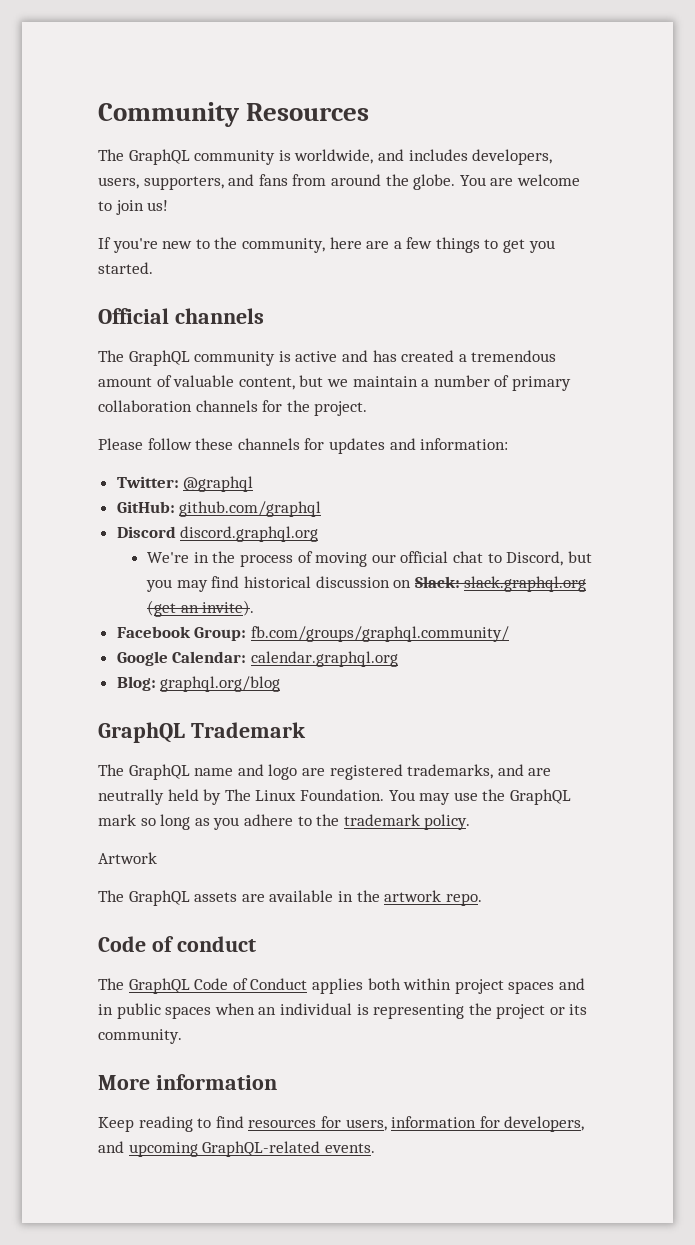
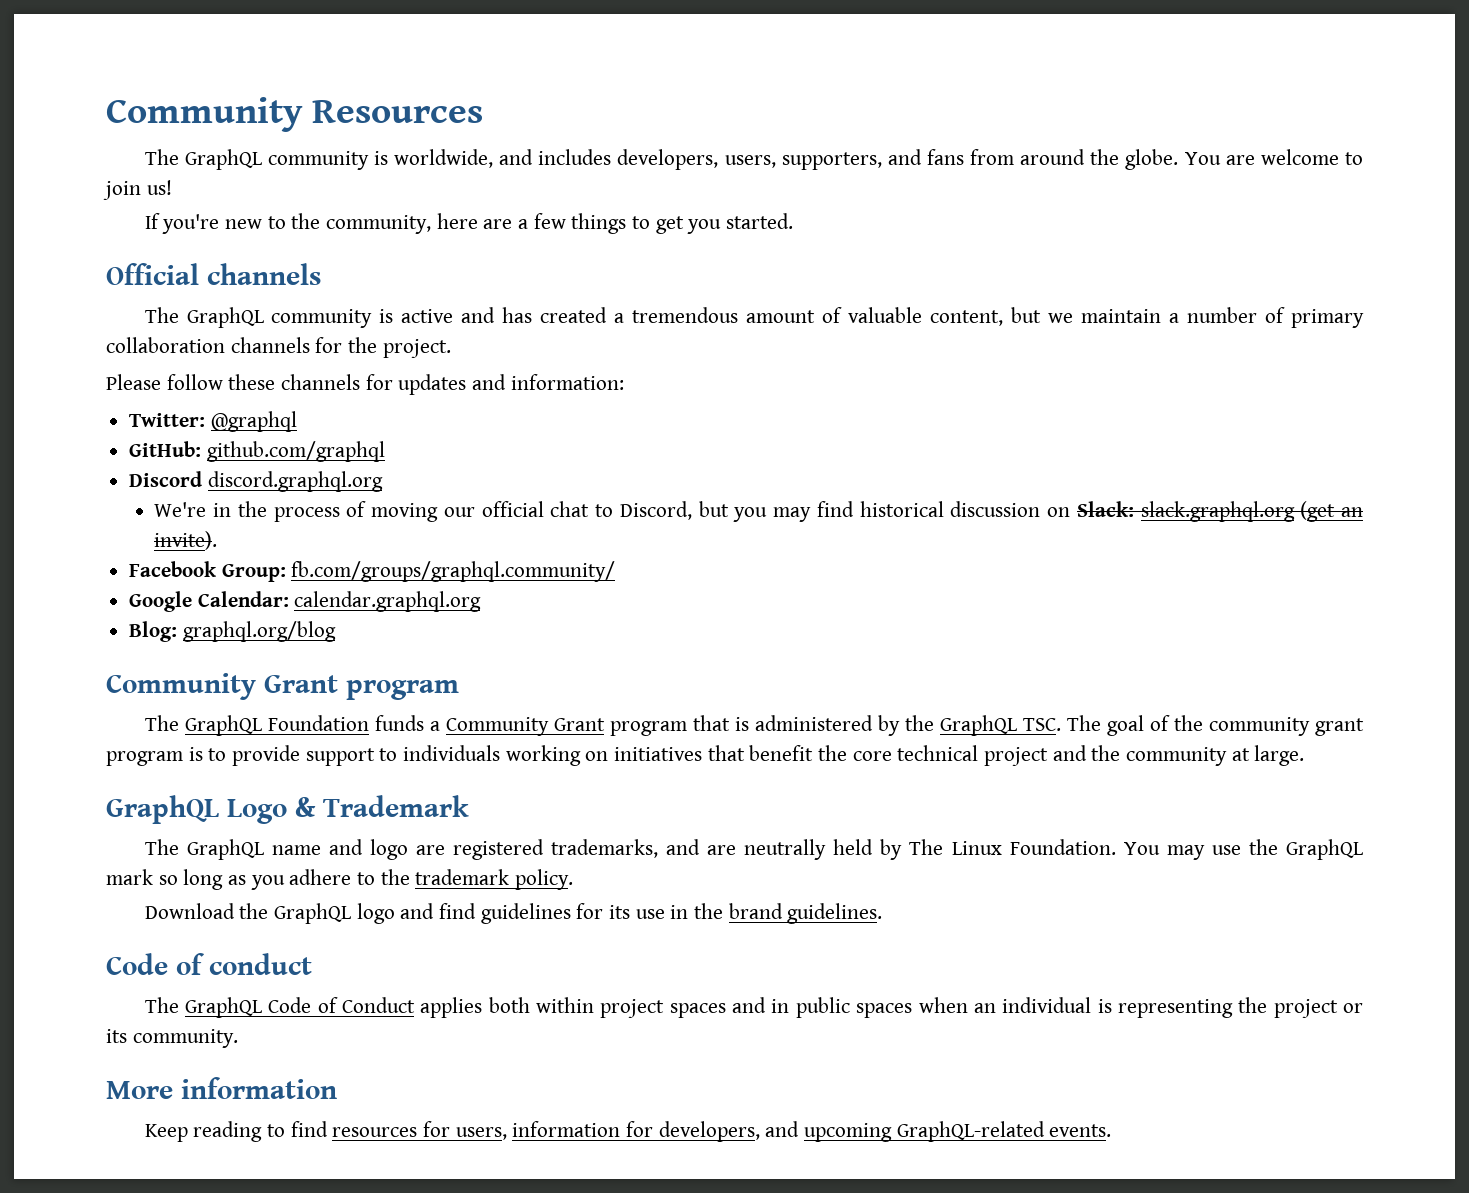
  Blog: graphql.org/blog
- GraphQL Trademark
+ Community Grant program
+ The GraphQL Foundation funds a Community Grant program that is administered by the GraphQL TSC. The goal of the community grant program is to provide support to individuals working on initiatives that benefit the core technical project and the community at large.
+ GraphQL Logo & Trademark
- Artwork
- The GraphQL assets are available in the artwork repo.
+ Download the GraphQL logo and find guidelines for its use in the brand guidelines.

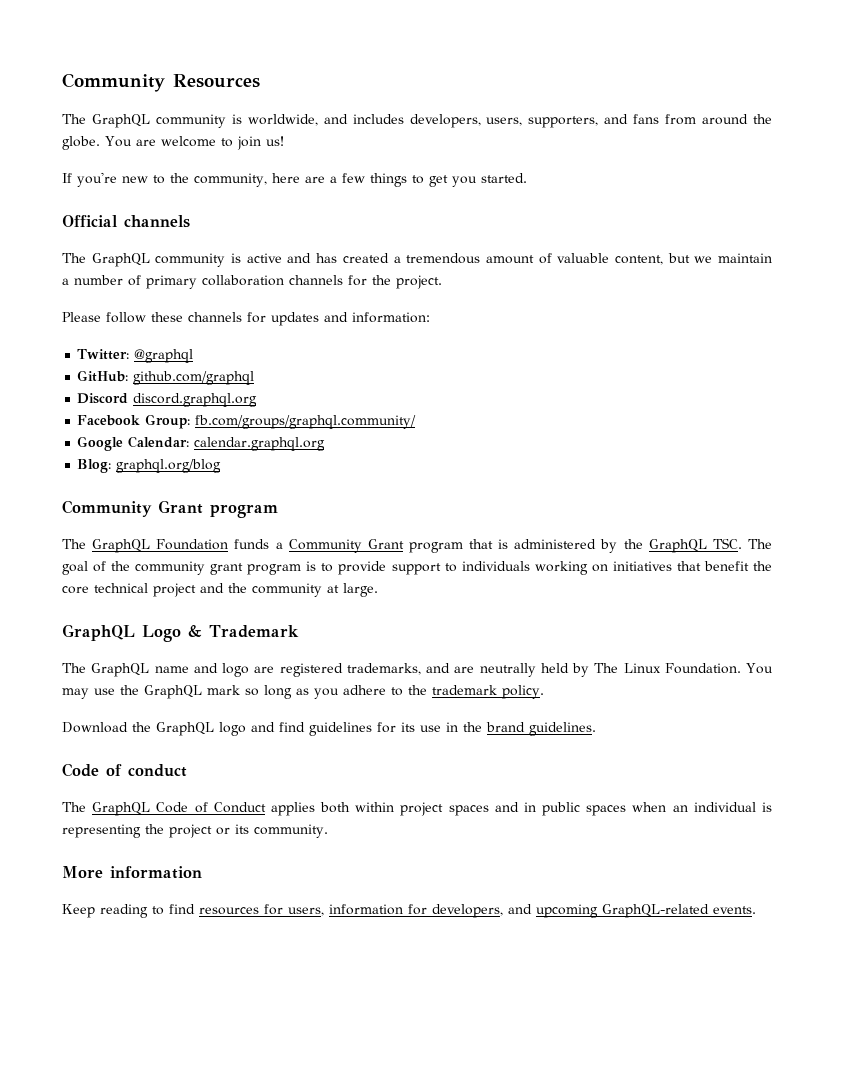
- We're in the process of moving our official chat to Discord, but you may find historical discussion on Slack: slack.graphql.org (get an invite).

